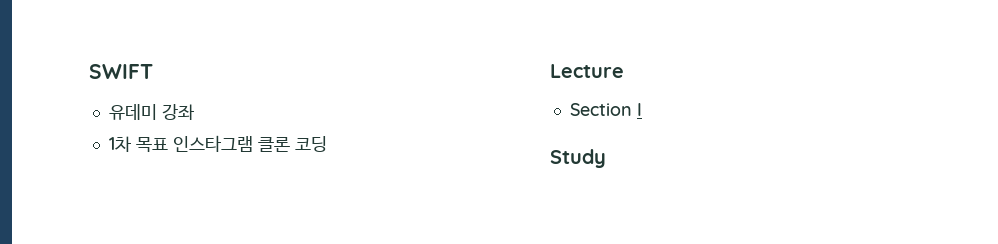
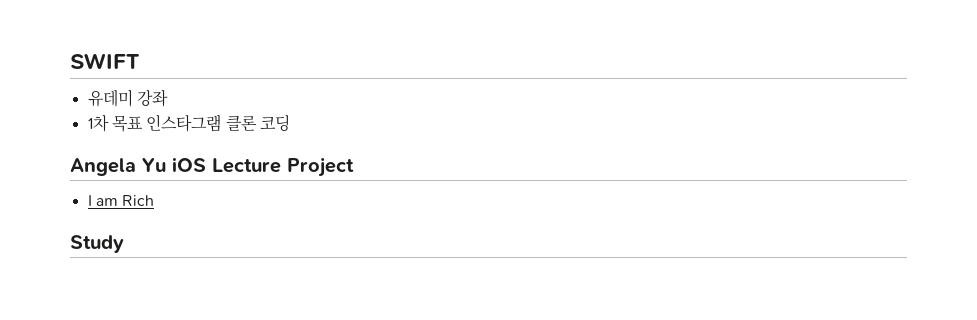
- Lecture
- Section I
+ Angela Yu iOS Lecture Project
+ I am Rich

